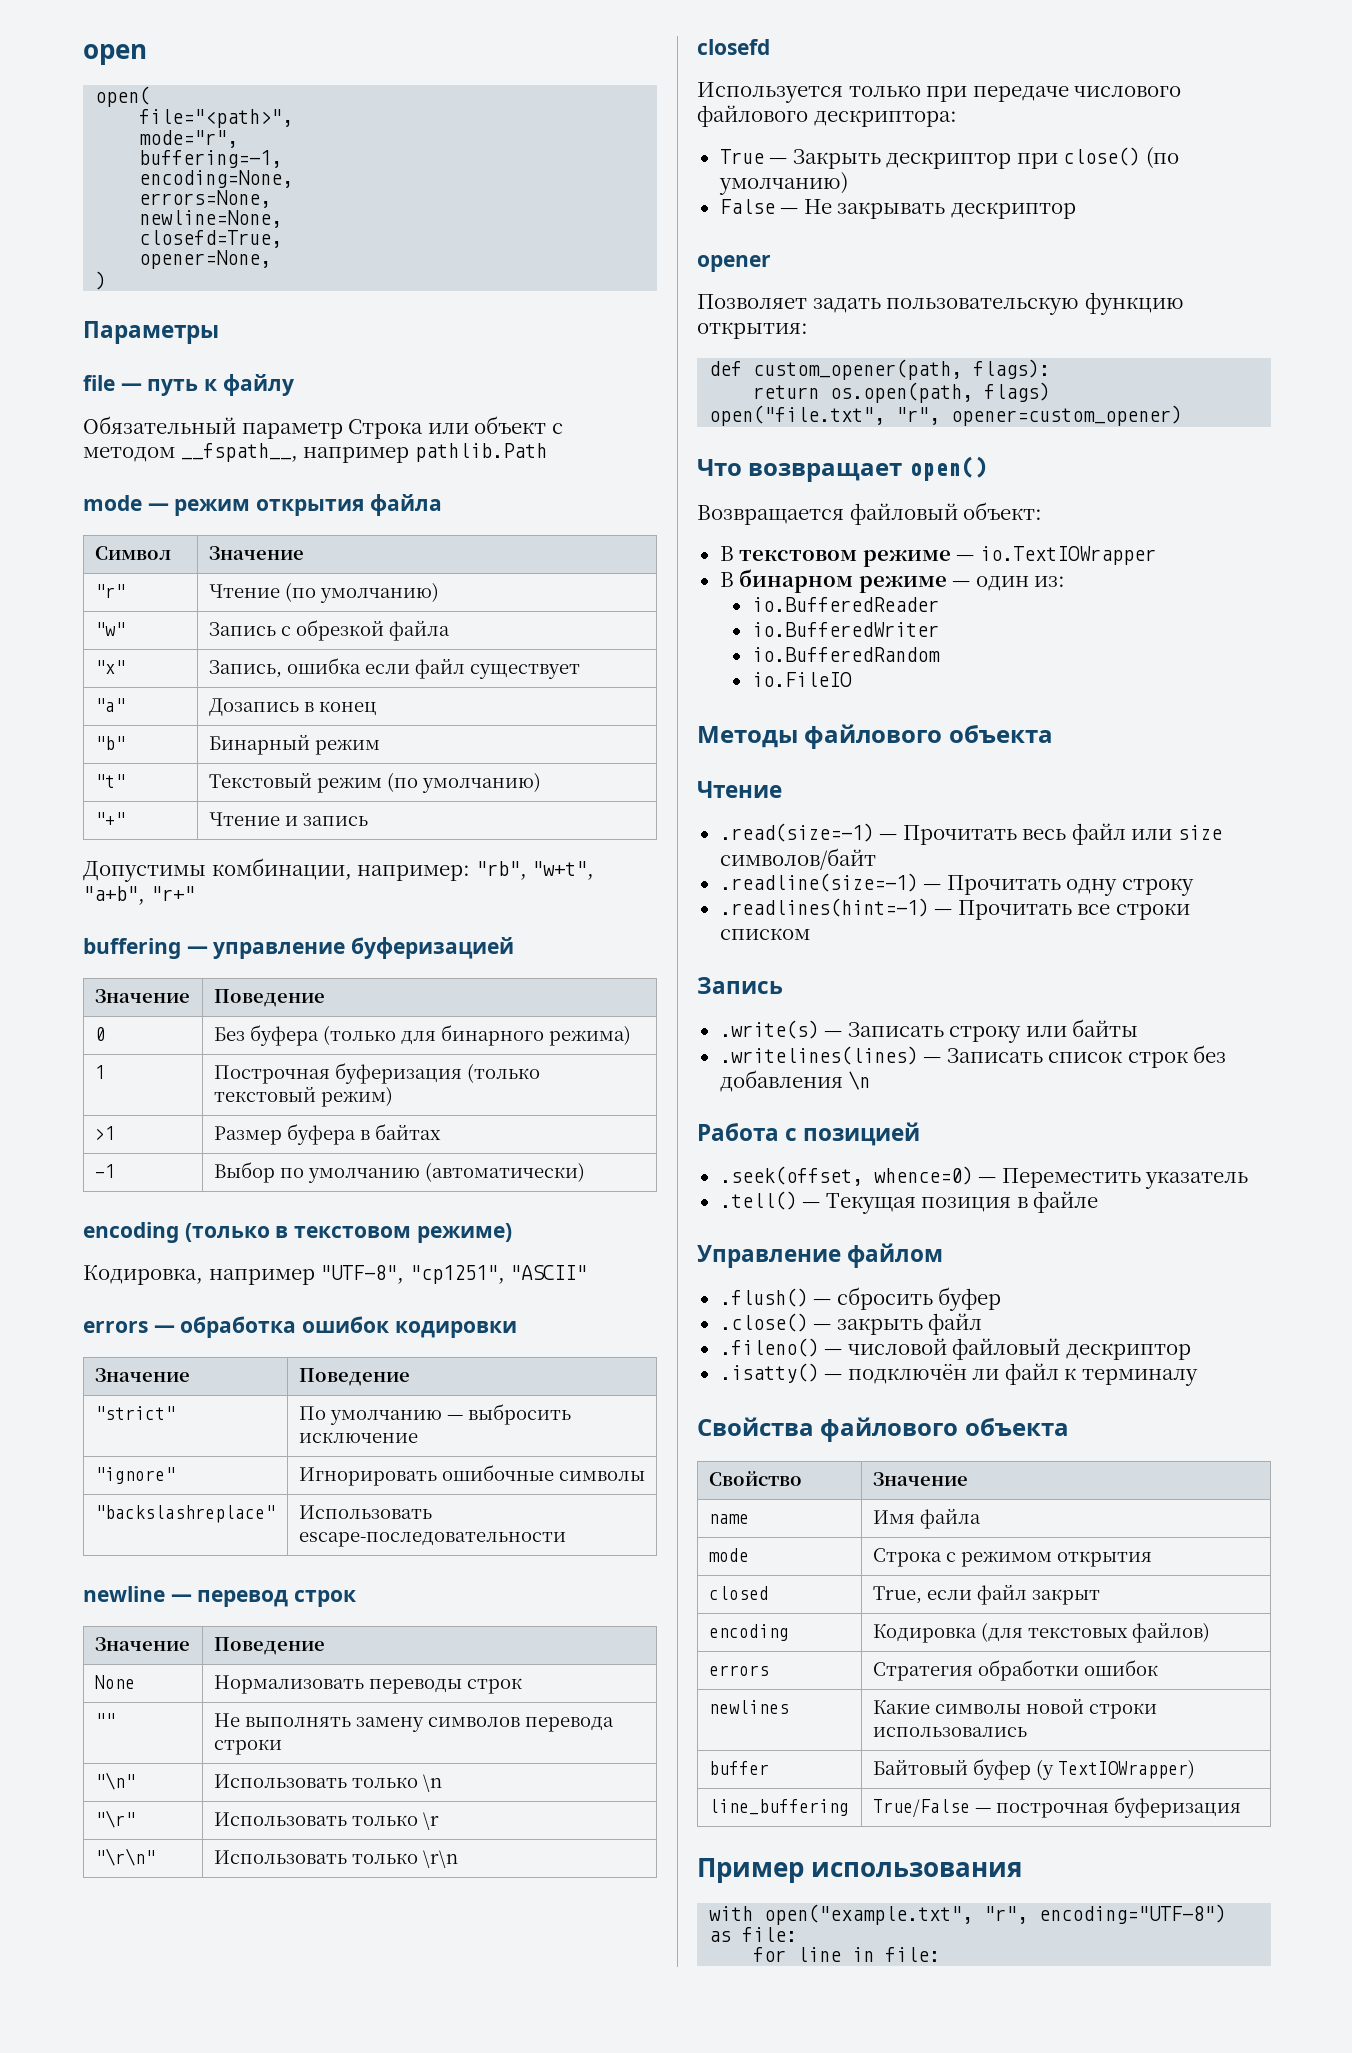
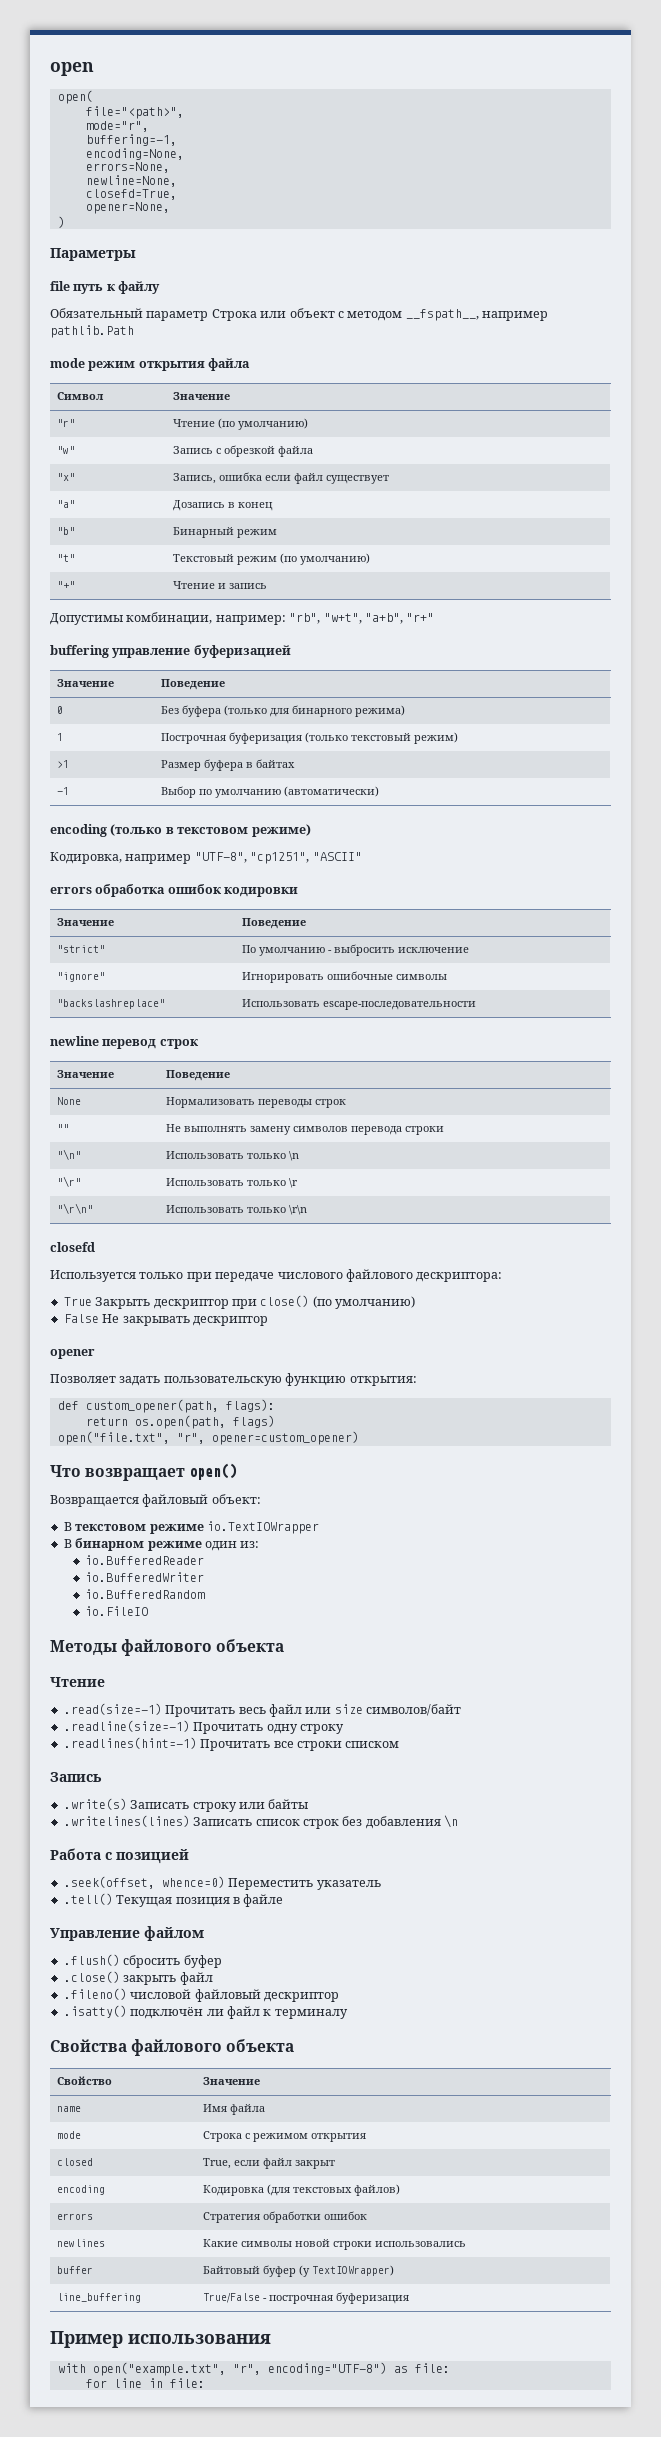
- file — путь к файлу
+ file путь к файлу
- mode — режим открытия файла
+ mode режим открытия файла
- buffering — управление буферизацией
+ buffering управление буферизацией
- errors — обработка ошибок кодировки
+ errors обработка ошибок кодировки
- "strict" | По умолчанию — выбросить исключение
+ "strict" | По умолчанию - выбросить исключение
- newline — перевод строк
+ newline перевод строк
- True — Закрыть дескриптор при close() (по умолчанию)
+ True Закрыть дескриптор при close() (по умолчанию)
- False — Не закрывать дескриптор
+ False Не закрывать дескриптор
- В текстовом режиме — io.TextIOWrapper
+ В текстовом режиме io.TextIOWrapper
- В бинарном режиме — один из:
+ В бинарном режиме один из:
- .read(size=-1) — Прочитать весь файл или size символов/байт
+ .read(size=-1) Прочитать весь файл или size символов/байт
- .readline(size=-1) — Прочитать одну строку
+ .readline(size=-1) Прочитать одну строку
- .readlines(hint=-1) — Прочитать все строки списком
+ .readlines(hint=-1) Прочитать все строки списком
- .write(s) — Записать строку или байты
+ .write(s) Записать строку или байты
- .writelines(lines) — Записать список строк без добавления \n
+ .writelines(lines) Записать список строк без добавления \n
- .seek(offset, whence=0) — Переместить указатель
+ .seek(offset, whence=0) Переместить указатель
- .tell() — Текущая позиция в файле
+ .tell() Текущая позиция в файле
- .flush() — сбросить буфер
+ .flush() сбросить буфер
- .close() — закрыть файл
+ .close() закрыть файл
- .fileno() — числовой файловый дескриптор
+ .fileno() числовой файловый дескриптор
- .isatty() — подключён ли файл к терминалу
+ .isatty() подключён ли файл к терминалу
- line_buffering | True/False — построчная буферизация
+ line_buffering | True/False - построчная буферизация

